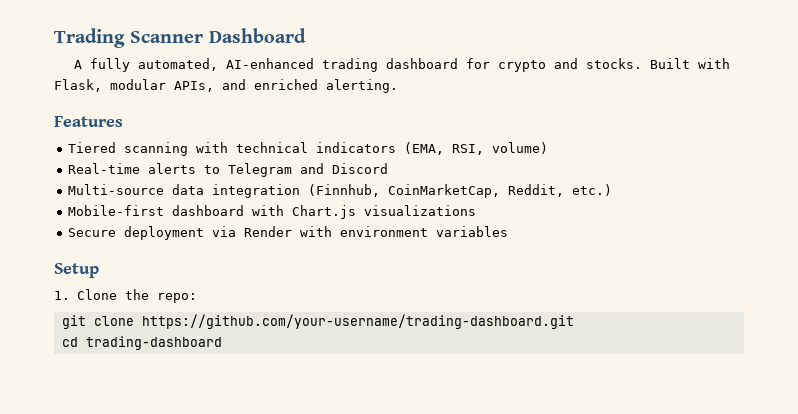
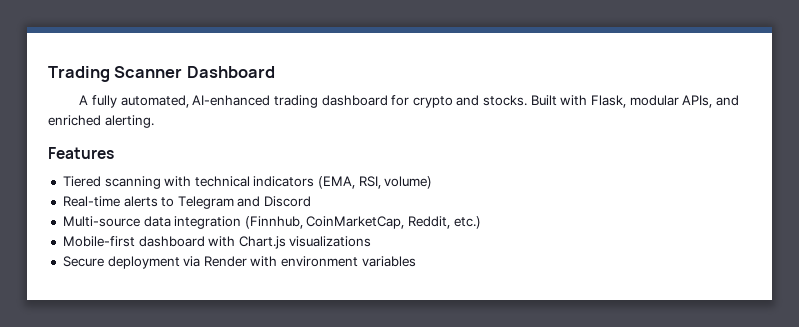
- Setup
- 1. Clone the repo:
- git clone https://github.com/your-username/trading-dashboard.git
- cd trading-dashboard

